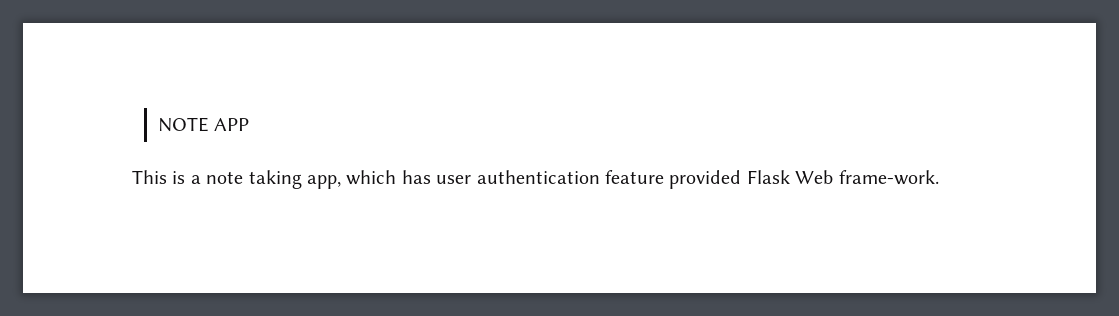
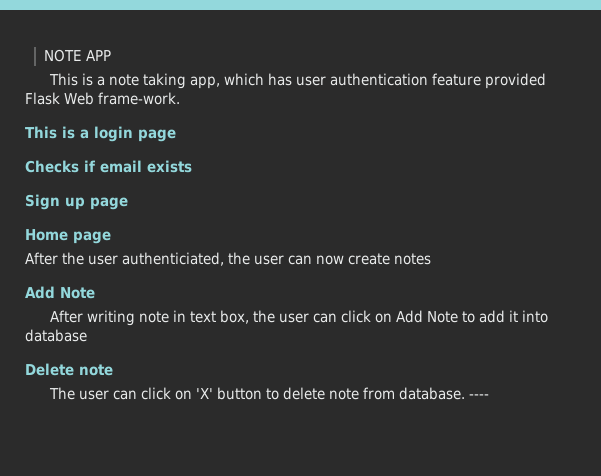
+ This is a login page
+ Checks if email exists
+ Sign up page
+ Home page
+ After the user authenticiated, the user can now create notes
+ Add Note
+ After writing note in text box, the user can click on Add Note to add it into database
+ Delete note
+ The user can click on 'X' button to delete note from database. ----

